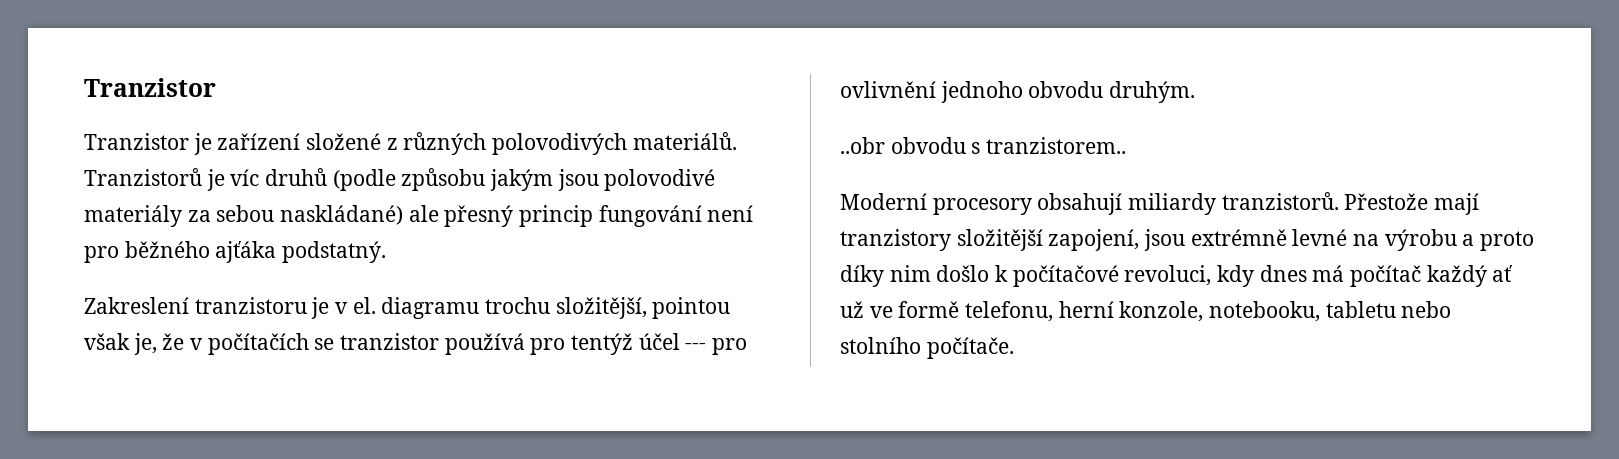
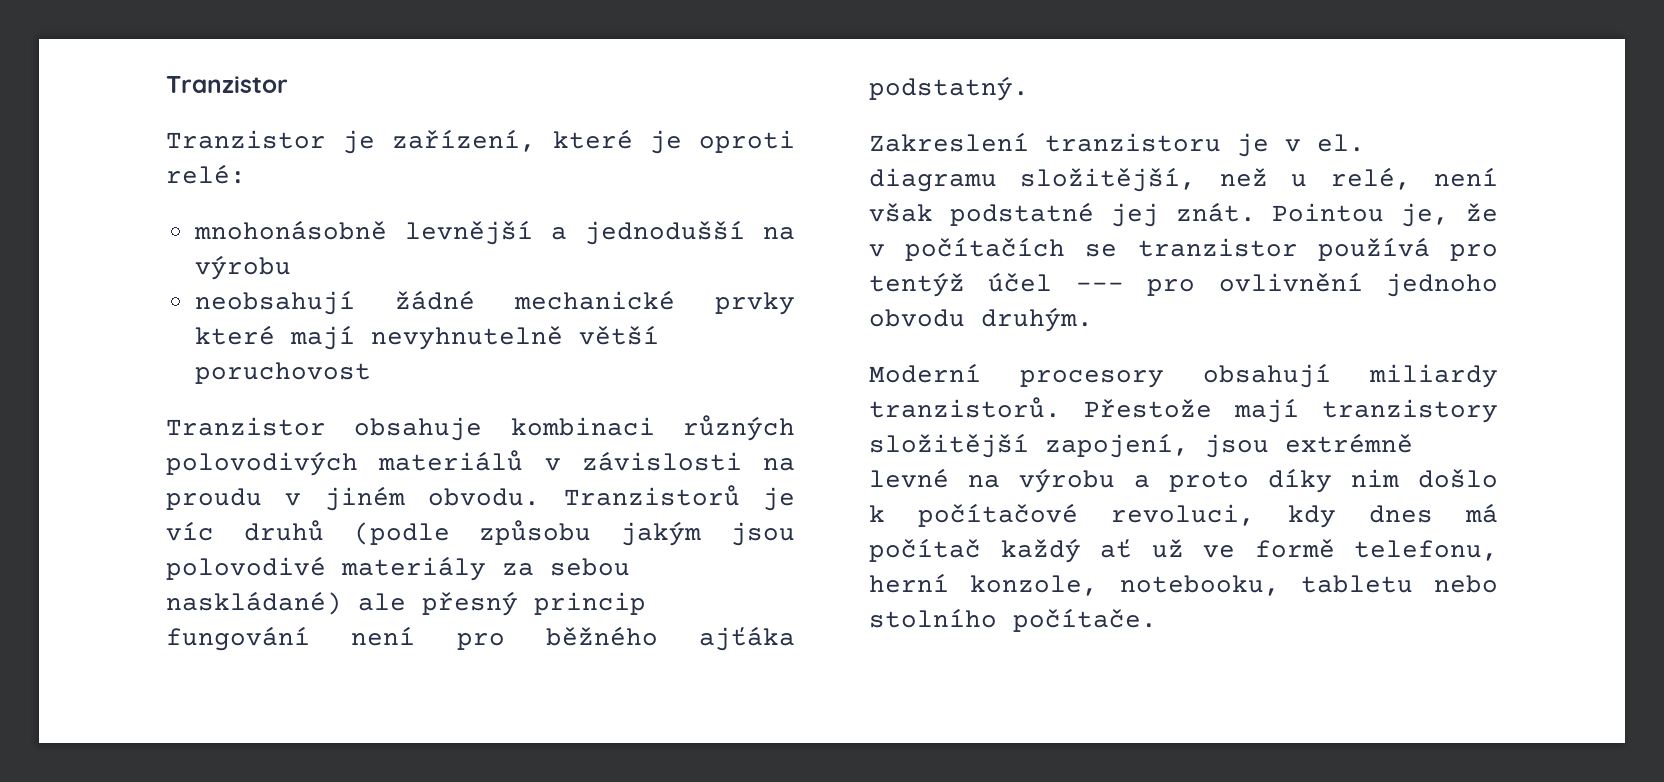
- Tranzistor je zařízení složené z různých polovodivých materiálů.
+ Tranzistor je zařízení, které je oproti relé:
+ mnohonásobně levnější a jednodušší na výrobu
+ neobsahují žádné mechanické prvky které mají nevyhnutelně větší poruchovost
+ Tranzistor obsahuje kombinaci různých polovodivých materiálů v závislosti na proudu v jiném obvodu.
- Zakreslení tranzistoru je v el. diagramu trochu složitější, pointou však je, že v počítačích se tranzistor používá pro tentýž účel --- pro ovlivnění jednoho obvodu druhým.
+ Zakreslení tranzistoru je v el. diagramu složitější, než u relé, není však podstatné jej znát. Pointou je, že v počítačích se tranzistor používá pro tentýž účel --- pro ovlivnění jednoho obvodu druhým.
- ..obr obvodu s tranzistorem..

